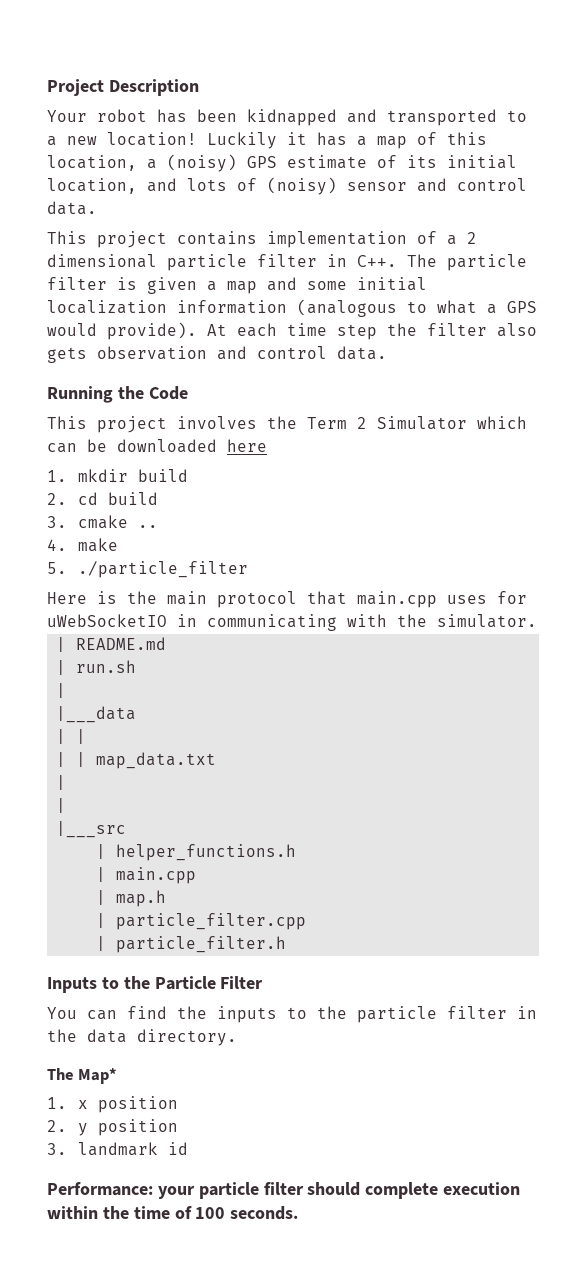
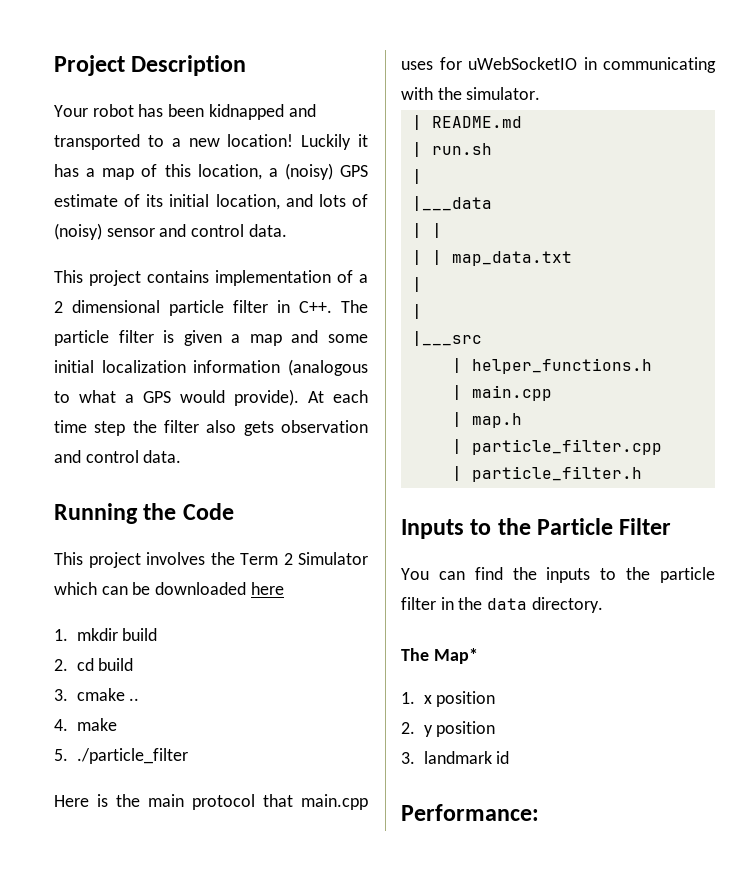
- Performance: your particle filter should complete execution within the time of 100 seconds.
+ Performance:

